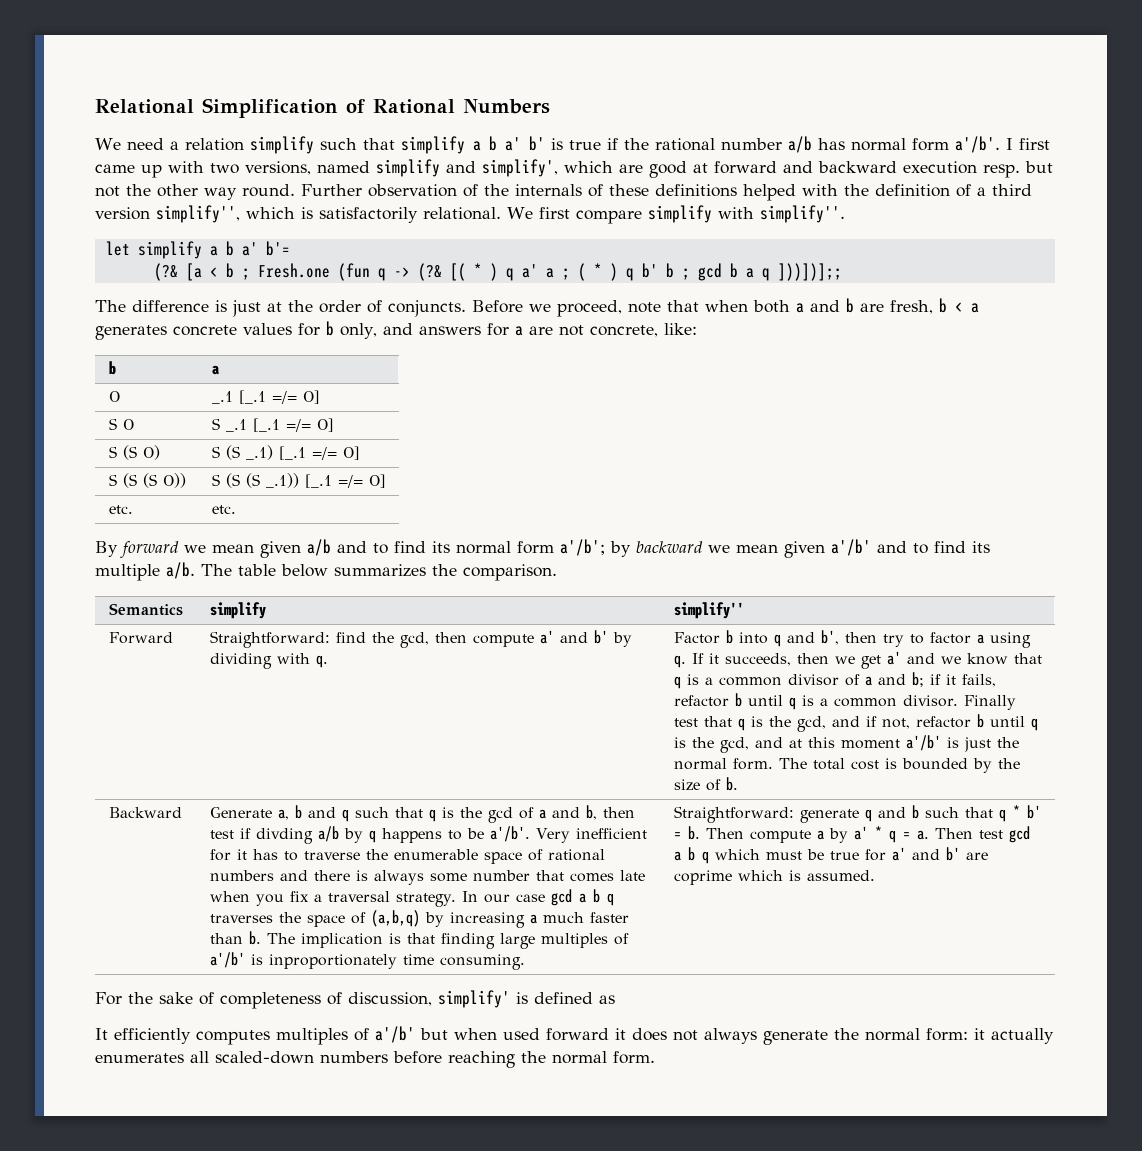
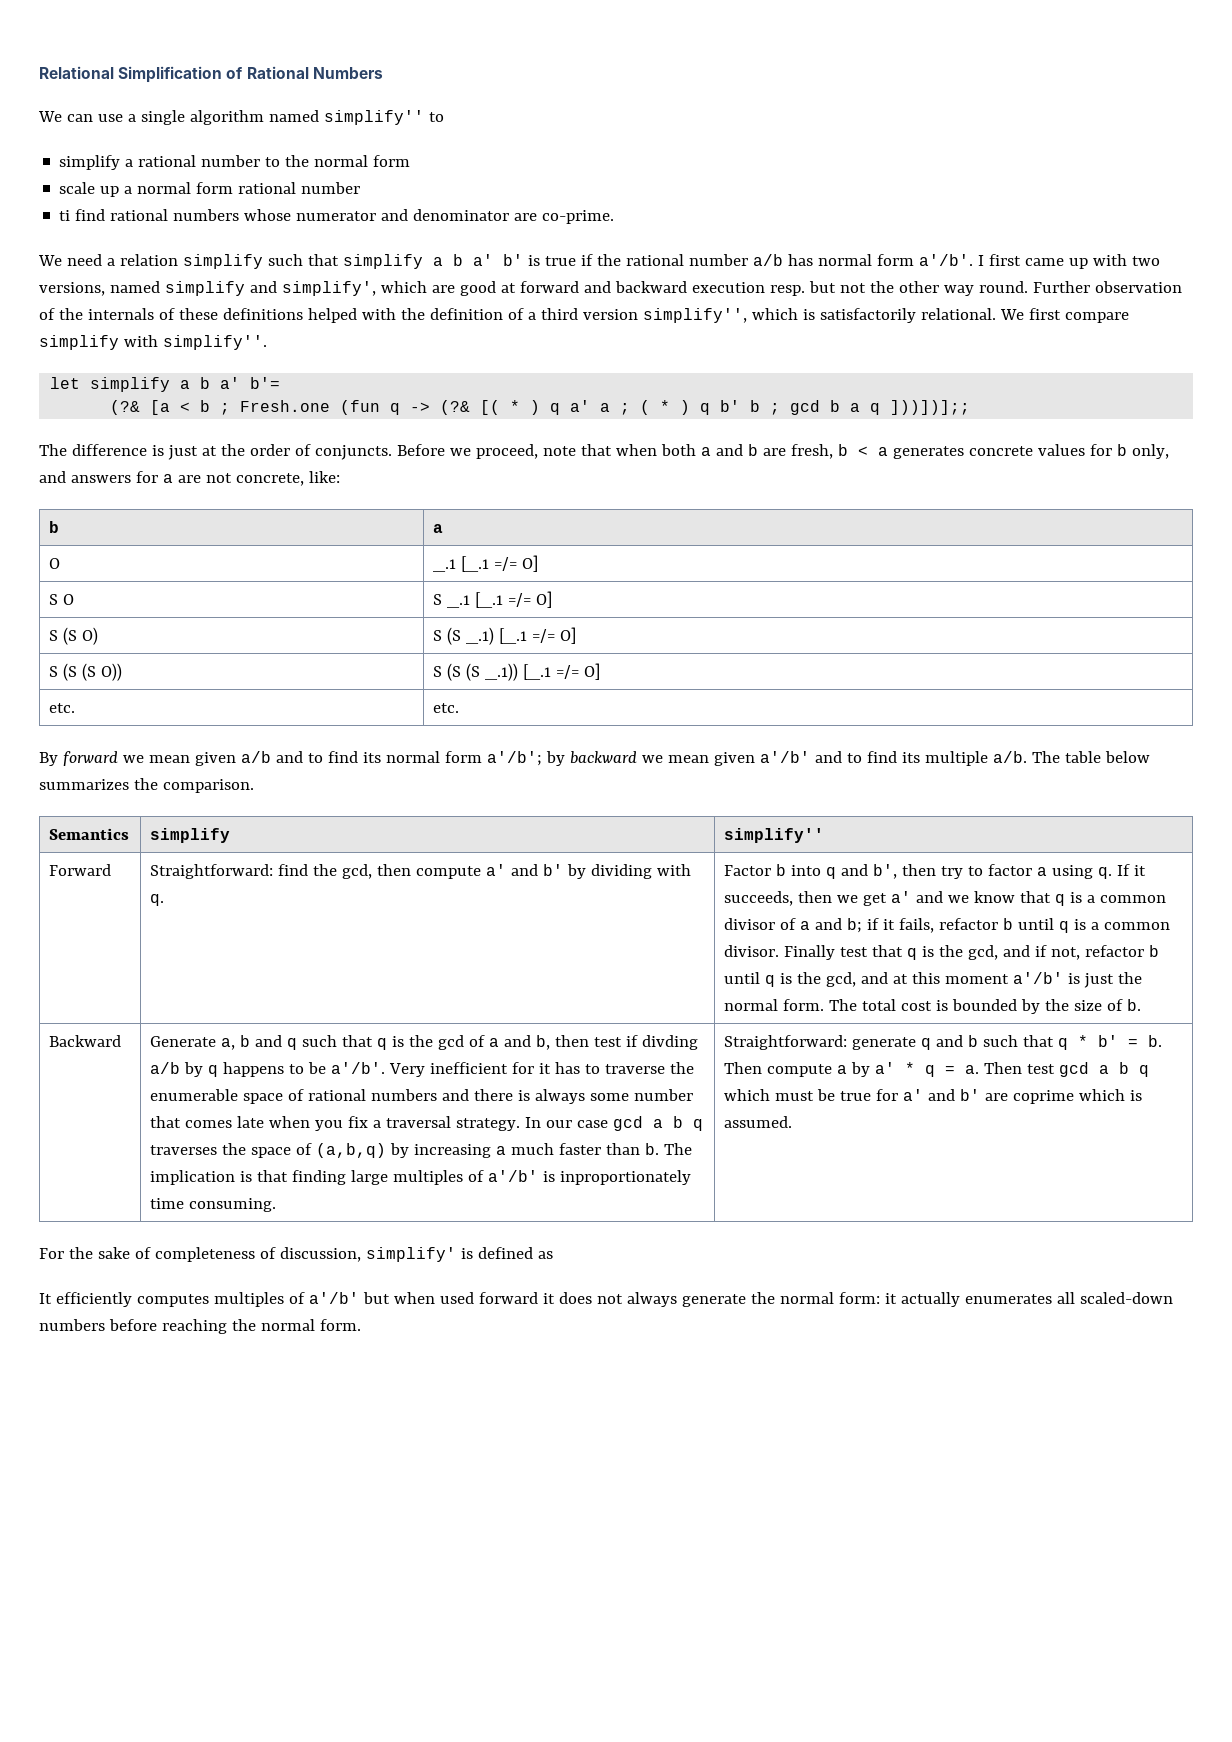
+ We can use a single algorithm named simplify'' to
+ simplify a rational number to the normal form
+ scale up a normal form rational number
+ ti find rational numbers whose numerator and denominator are co-prime.

